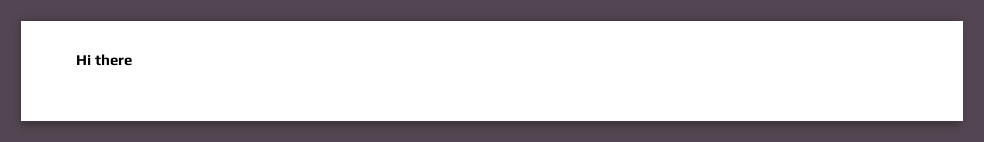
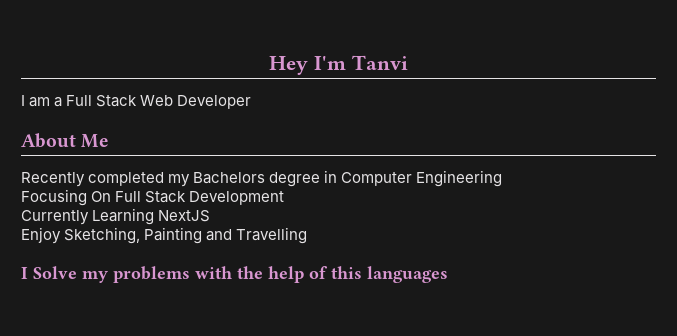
- Hi there
+ Hey I'm Tanvi
+ I am a Full Stack Web Developer
+ About Me
+ Recently completed my Bachelors degree in Computer Engineering
+ Focusing On Full Stack Development
+ Currently Learning NextJS
+ Enjoy Sketching, Painting and Travelling
+ I Solve my problems with the help of this languages

